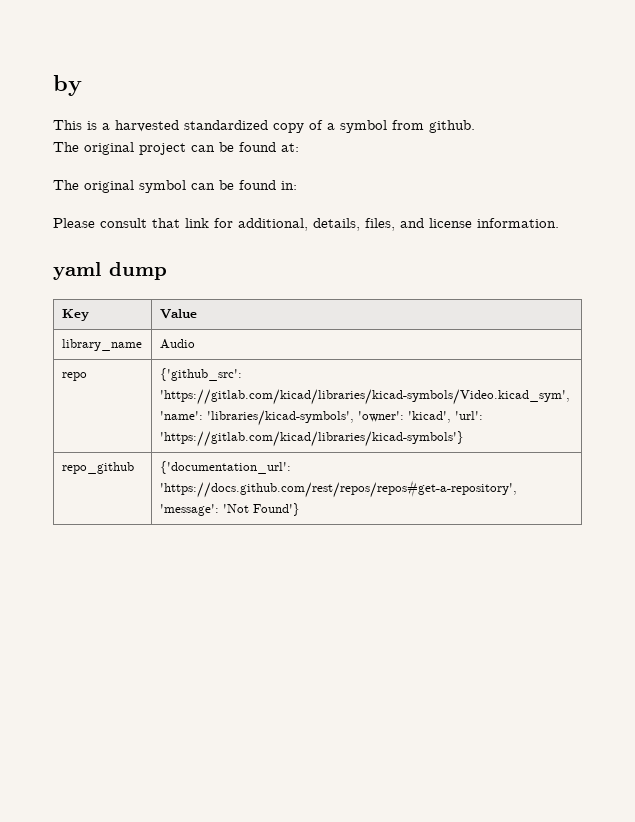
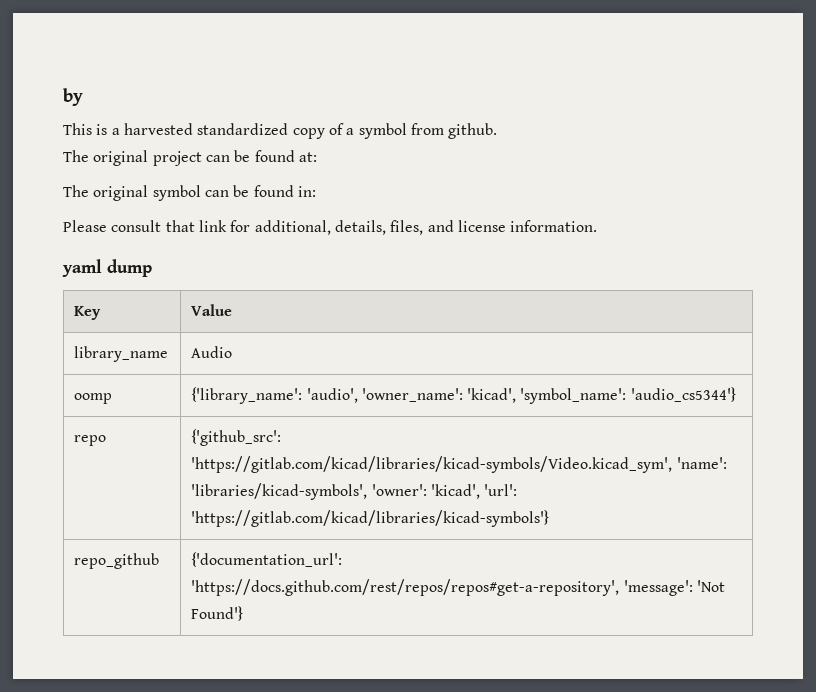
+ oomp | {'library_name': 'audio', 'owner_name': 'kicad', 'symbol_name': 'audio_cs5344'}

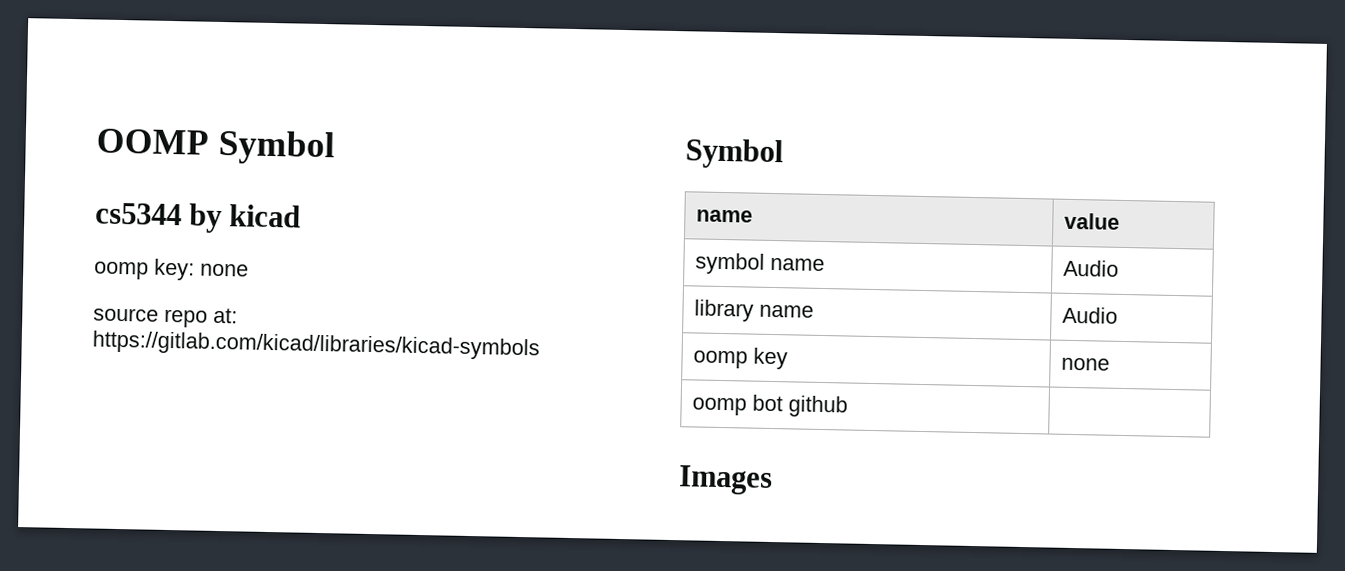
- by
- This is a harvested standardized copy of a symbol from github.
- The original project can be found at:
- The original symbol can be found in:
- Please consult that link for additional, details, files, and license information.
- yaml dump
- Key | Value
- library_name | Audio
- oomp | {'library_name': 'audio', 'owner_name': 'kicad', 'symbol_name': 'audio_cs5344'}
- repo | {'github_src': 'https://gitlab.com/kicad/libraries/kicad-symbols/Video.kicad_sym', 'name': 'libraries/kicad-symbols', 'owner': 'kicad', 'url': 'https://gitlab.com/kicad/libraries/kicad-symbols'}
- repo_github | {'documentation_url': 'https://docs.github.com/rest/repos/repos#get-a-repository', 'message': 'Not Found'}
+ OOMP Symbol
+ cs5344 by kicad
+ oomp key: none
+ source repo at: https://gitlab.com/kicad/libraries/kicad-symbols
+ Symbol
+ name | value
+ symbol name | Audio
+ library name | Audio
+ oomp key | none
+ oomp bot github |
+ Images

